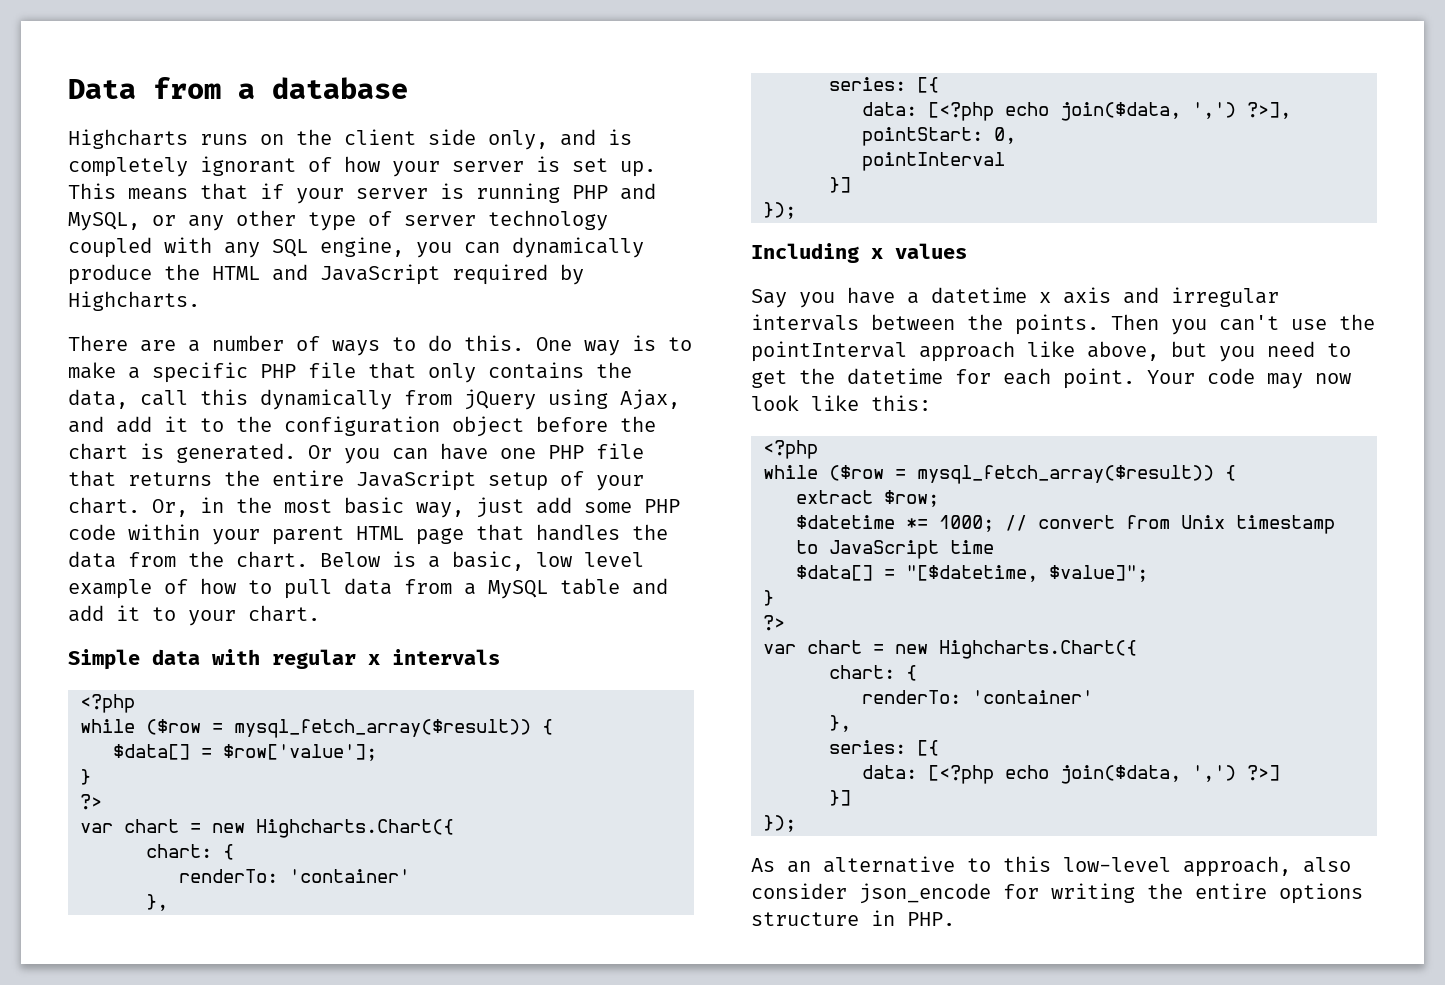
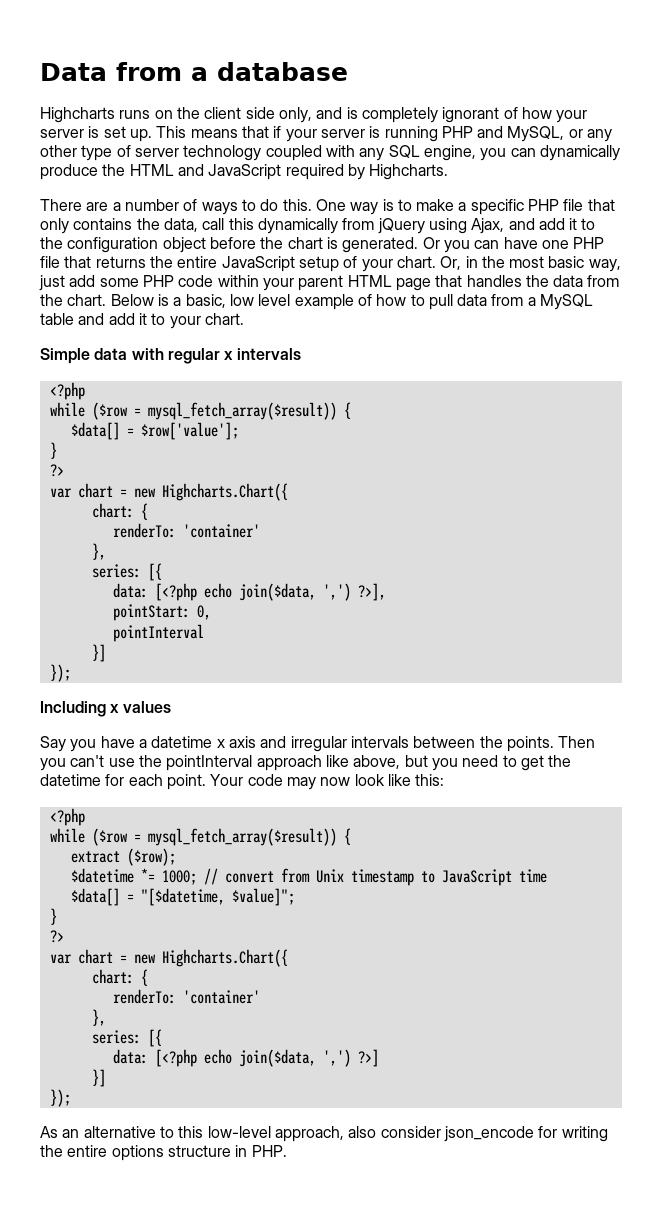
- extract $row;
+ extract ($row);

